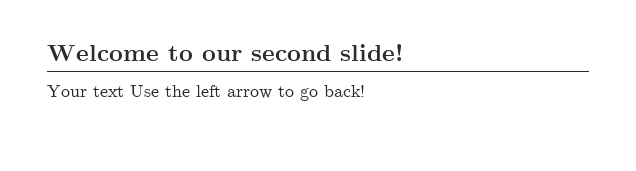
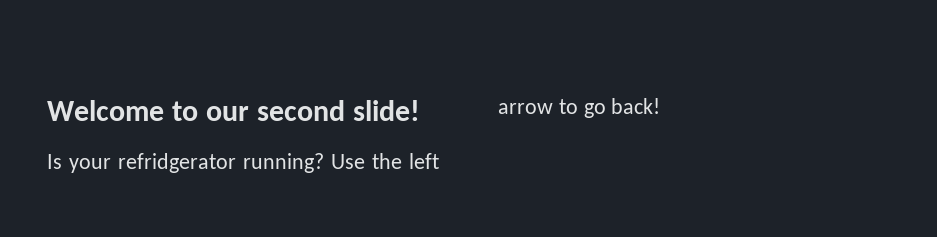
- Your text Use the left arrow to go back!
+ Is your refridgerator running? Use the left arrow to go back!

